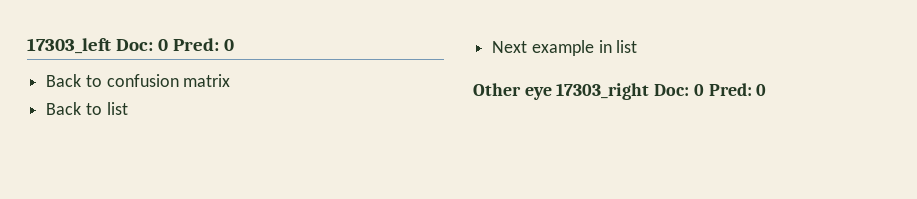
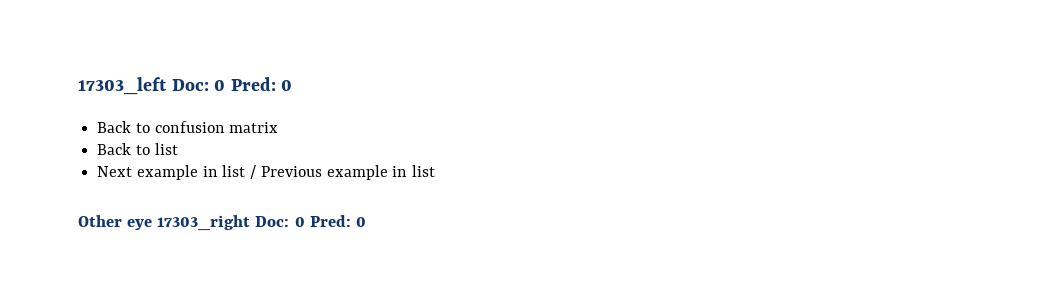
- Next example in list
+ Next example in list / Previous example in list

